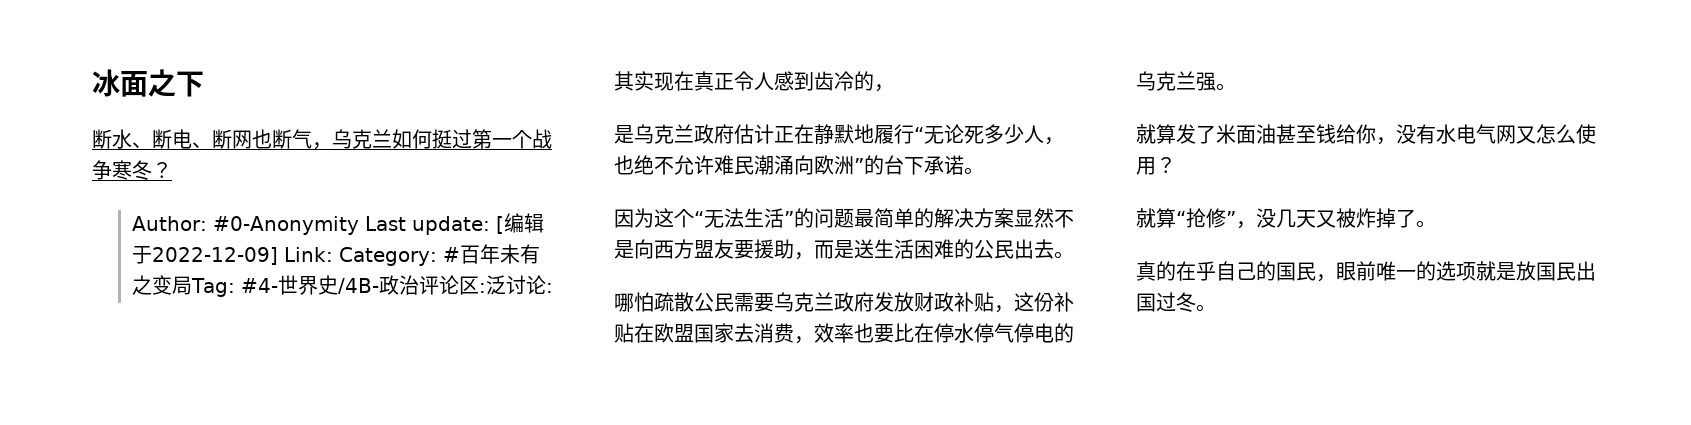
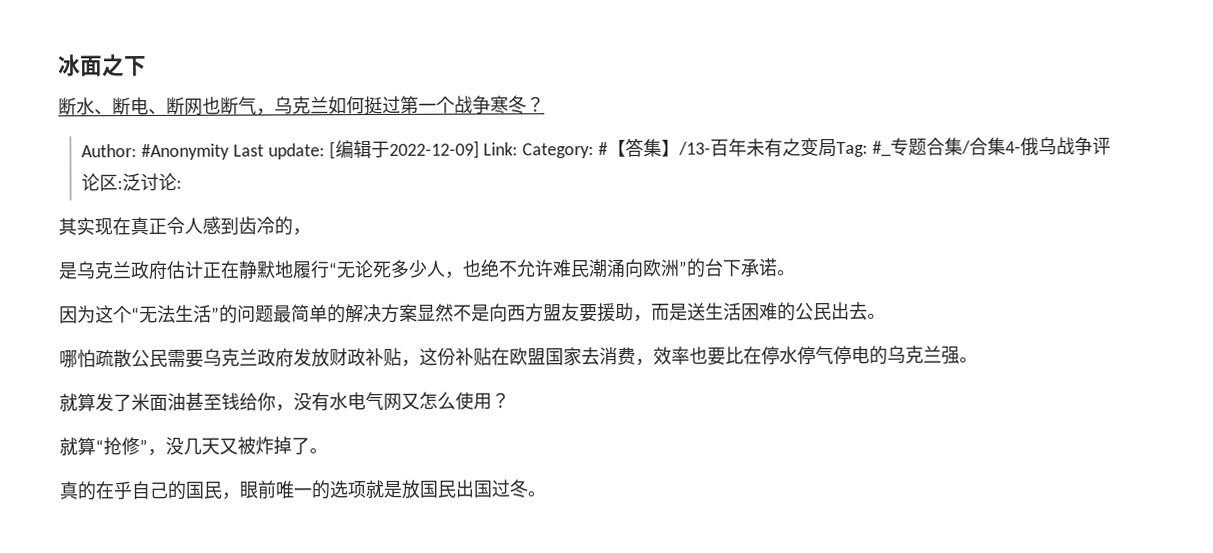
- Author: #0-Anonymity Last update: [编辑于2022-12-09] Link: Category: #百年未有之变局Tag: #4-世界史/4B-政治评论区:泛讨论:
+ Author: #Anonymity Last update: [编辑于2022-12-09] Link: Category: #【答集】/13-百年未有之变局Tag: #_专题合集/合集4-俄乌战争评论区:泛讨论:

